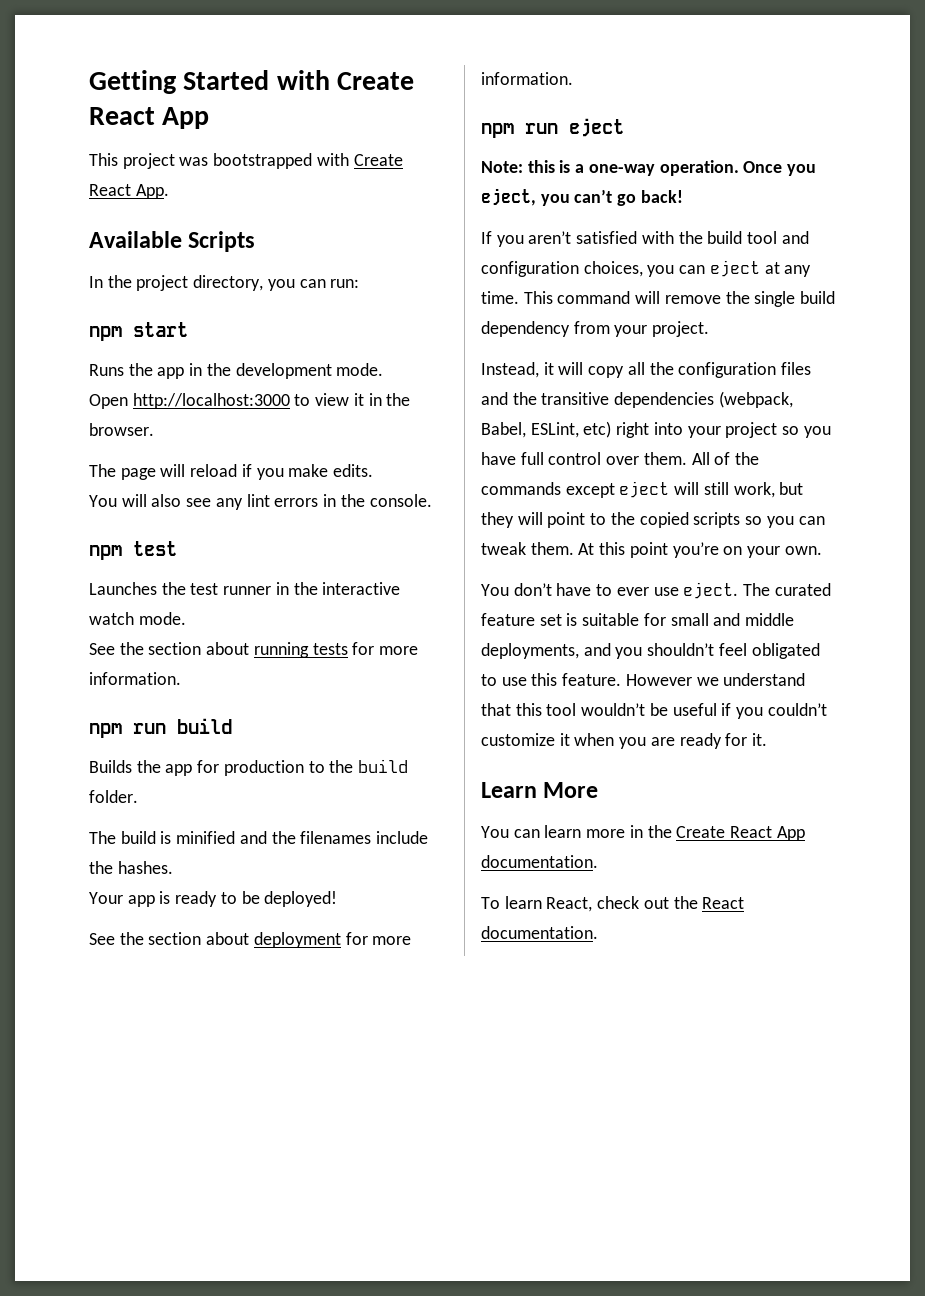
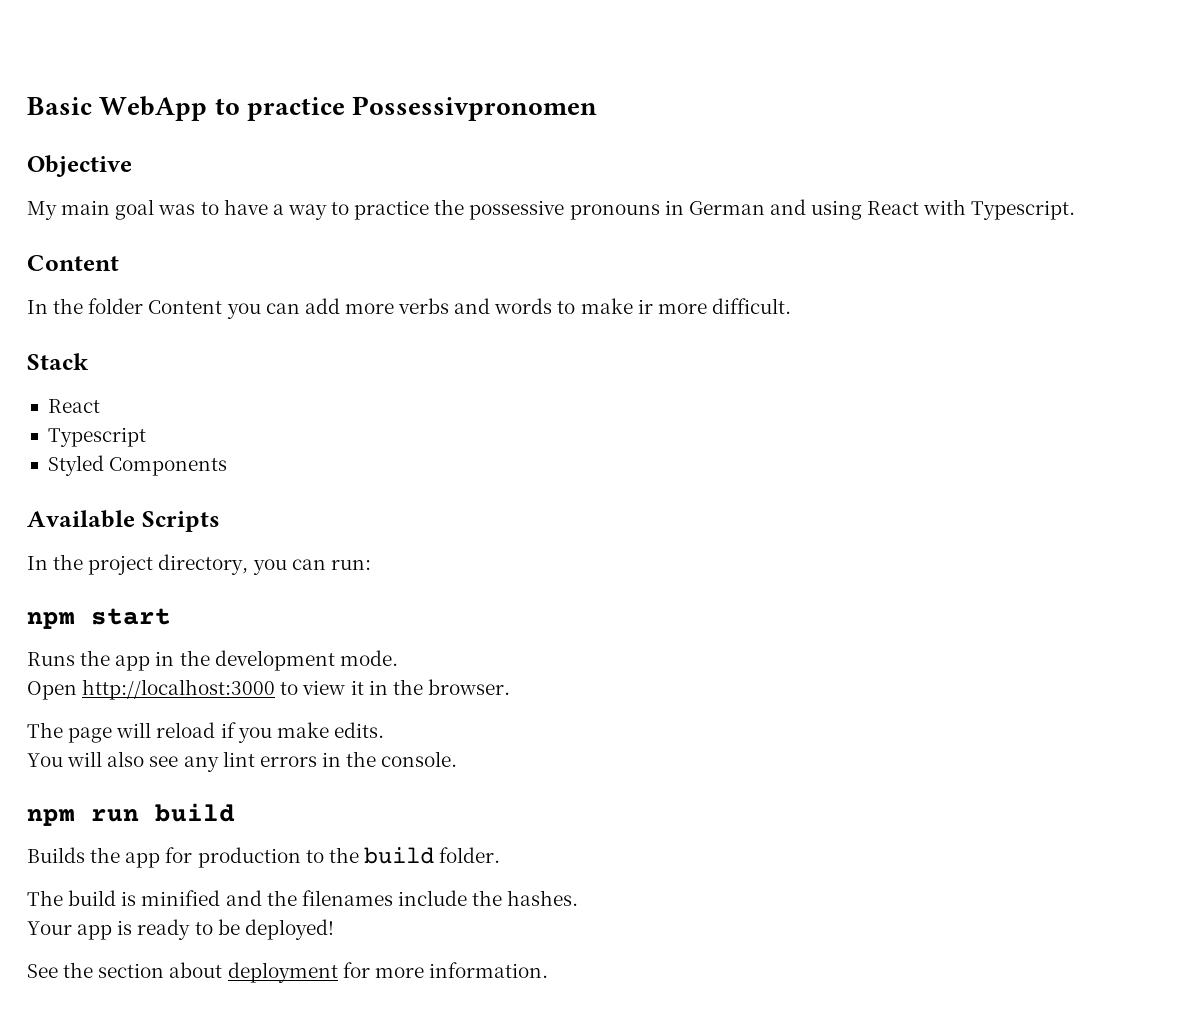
- Getting Started with Create React App
- This project was bootstrapped with Create React App.
+ Basic WebApp to practice Possessivpronomen
+ Objective
+ My main goal was to have a way to practice the possessive pronouns in German and using React with Typescript.
+ Content
+ In the folder Content you can add more verbs and words to make ir more difficult.
+ Stack
+ React
+ Typescript
+ Styled Components
- npm test
- Launches the test runner in the interactive watch mode.
- See the section about running tests for more information.
- npm run eject
- Note: this is a one-way operation. Once you eject, you can’t go back!
- If you aren’t satisfied with the build tool and configuration choices, you can eject at any time. This command will remove the single build dependency from your project.
- Instead, it will copy all the configuration files and the transitive dependencies (webpack, Babel, ESLint, etc) right into your project so you have full control over them. All of the commands except eject will still work, but they will point to the copied scripts so you can tweak them. At this point you’re on your own.
- You don’t have to ever use eject. The curated feature set is suitable for small and middle deployments, and you shouldn’t feel obligated to use this feature. However we understand that this tool wouldn’t be useful if you couldn’t customize it when you are ready for it.
- Learn More
- You can learn more in the Create React App documentation.
- To learn React, check out the React documentation.

